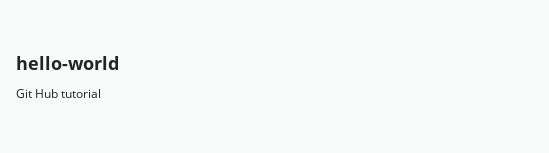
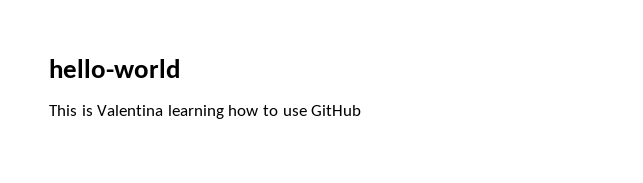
- Git Hub tutorial
+ This is Valentina learning how to use GitHub

